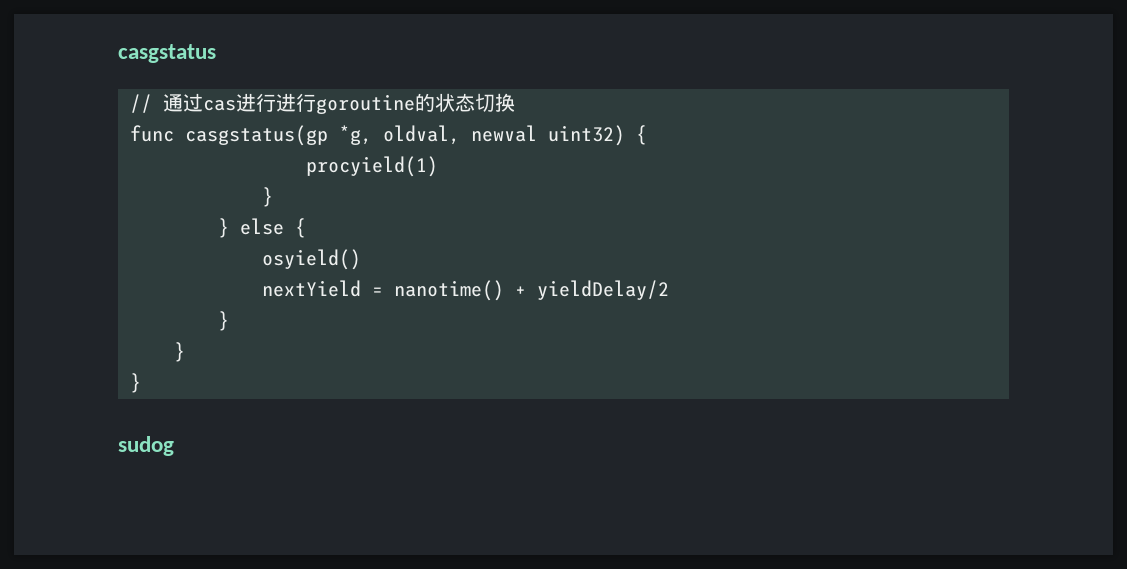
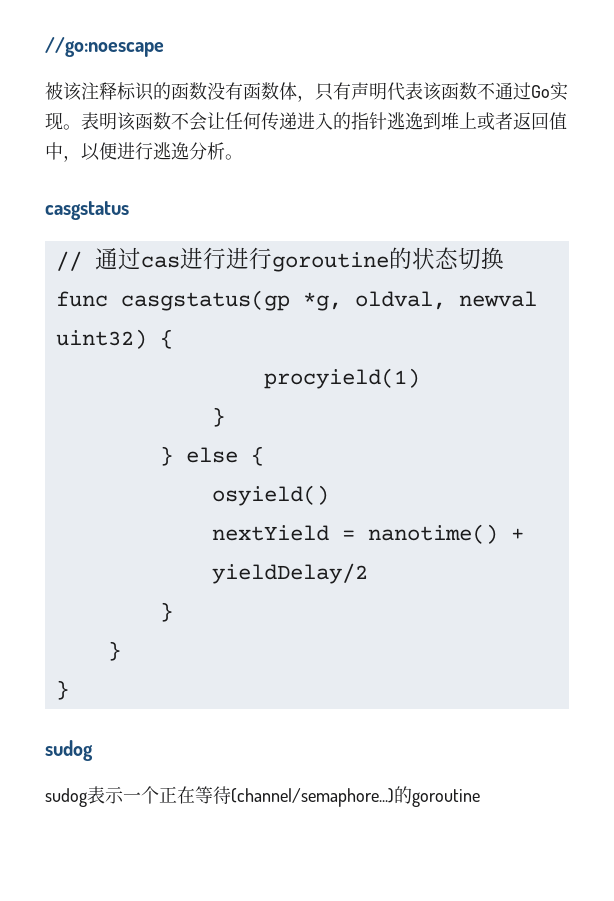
+ //go:noescape
+ 被该注释标识的函数没有函数体，只有声明代表该函数不通过Go实现。表明该函数不会让任何传递进入的指针逃逸到堆上或者返回值中，以便进行逃逸分析。
+ sudog表示一个正在等待(channel/semaphore...)的goroutine

